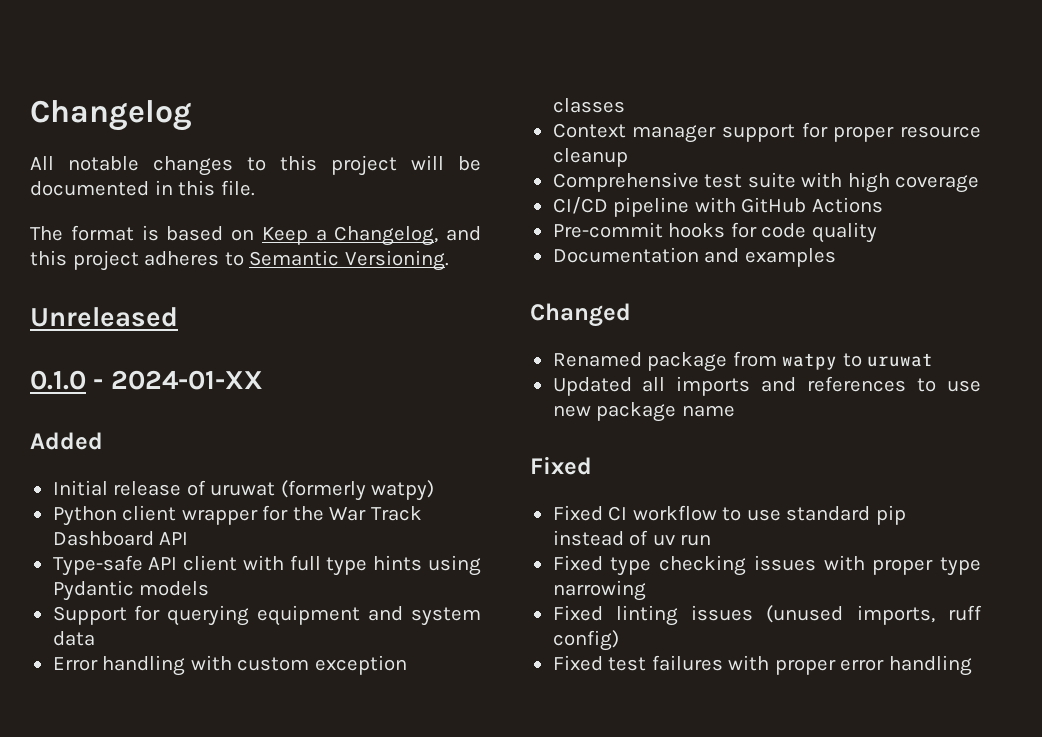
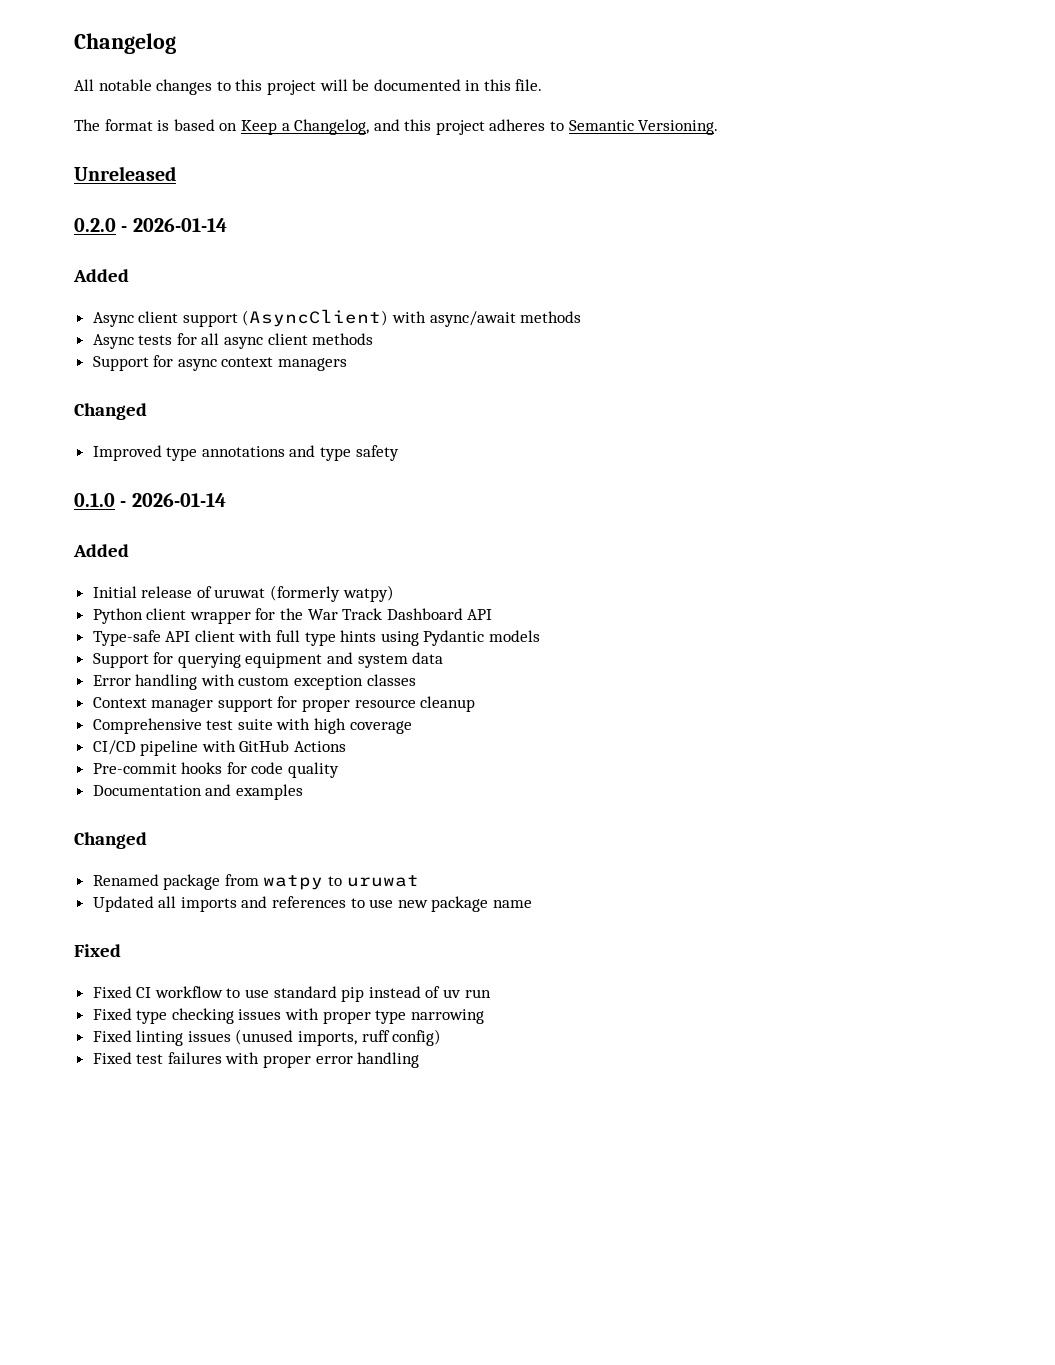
+ 0.2.0 - 2026-01-14
+ Added
+ Async client support (AsyncClient) with async/await methods
+ Async tests for all async client methods
+ Support for async context managers
+ Changed
+ Improved type annotations and type safety
- 0.1.0 - 2024-01-XX
+ 0.1.0 - 2026-01-14

